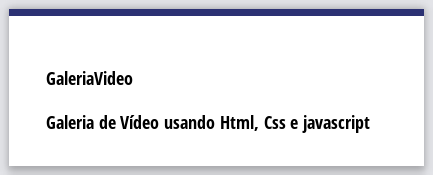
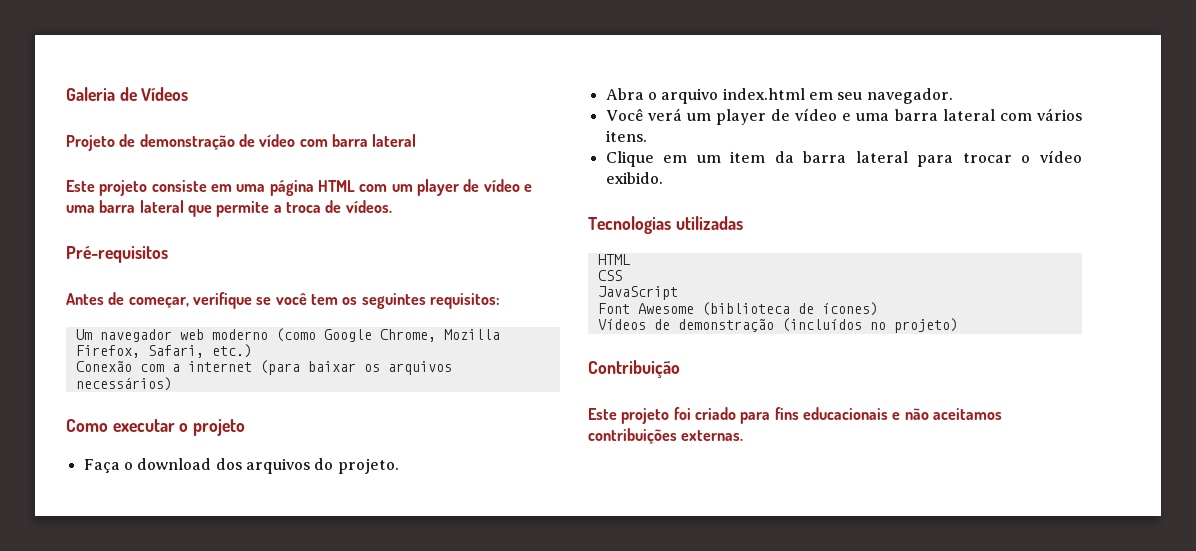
- GaleriaVideo
- Galeria de Vídeo usando Html, Css e javascript
+ Galeria de Vídeos
+ Projeto de demonstração de vídeo com barra lateral
+ Este projeto consiste em uma página HTML com um player de vídeo e uma barra lateral que permite a troca de vídeos.
+ Pré-requisitos
+ Antes de começar, verifique se você tem os seguintes requisitos:
+ Um navegador web moderno (como Google Chrome, Mozilla Firefox, Safari, etc.)
+ Conexão com a internet (para baixar os arquivos necessários)
+ Como executar o projeto
+ Faça o download dos arquivos do projeto.
+ Abra o arquivo index.html em seu navegador.
+ Você verá um player de vídeo e uma barra lateral com vários itens.
+ Clique em um item da barra lateral para trocar o vídeo exibido.
+ Tecnologias utilizadas
+ HTML
+ CSS
+ JavaScript
+ Font Awesome (biblioteca de ícones)
+ Vídeos de demonstração (incluídos no projeto)
+ Contribuição
+ Este projeto foi criado para fins educacionais e não aceitamos contribuições externas.

